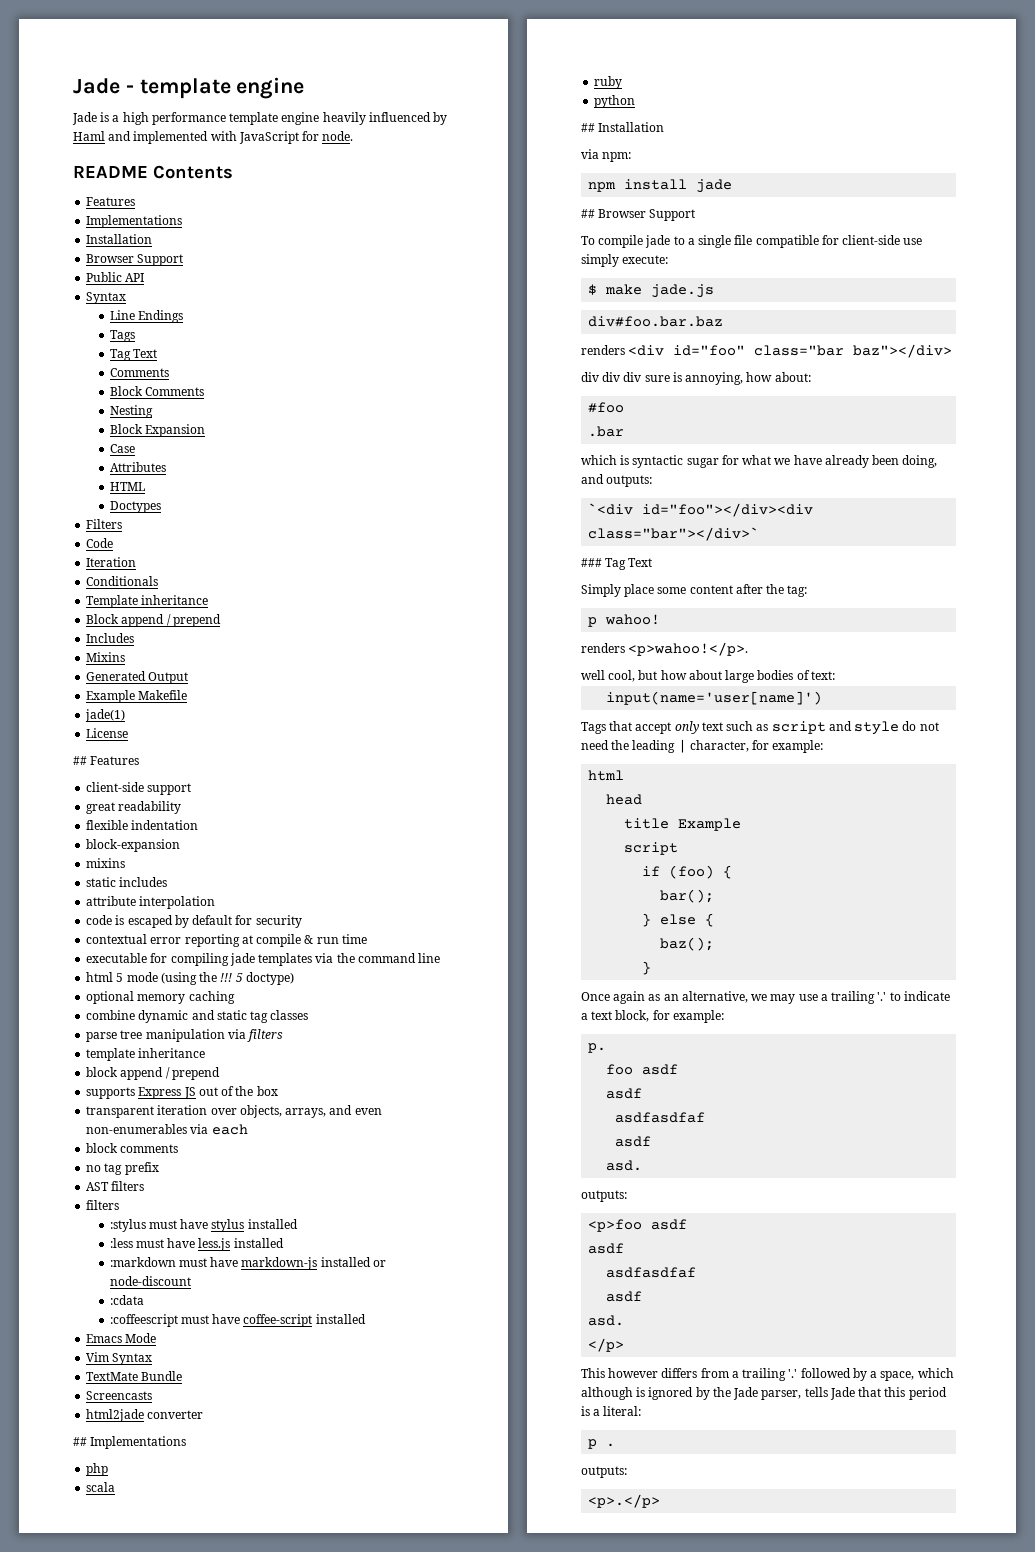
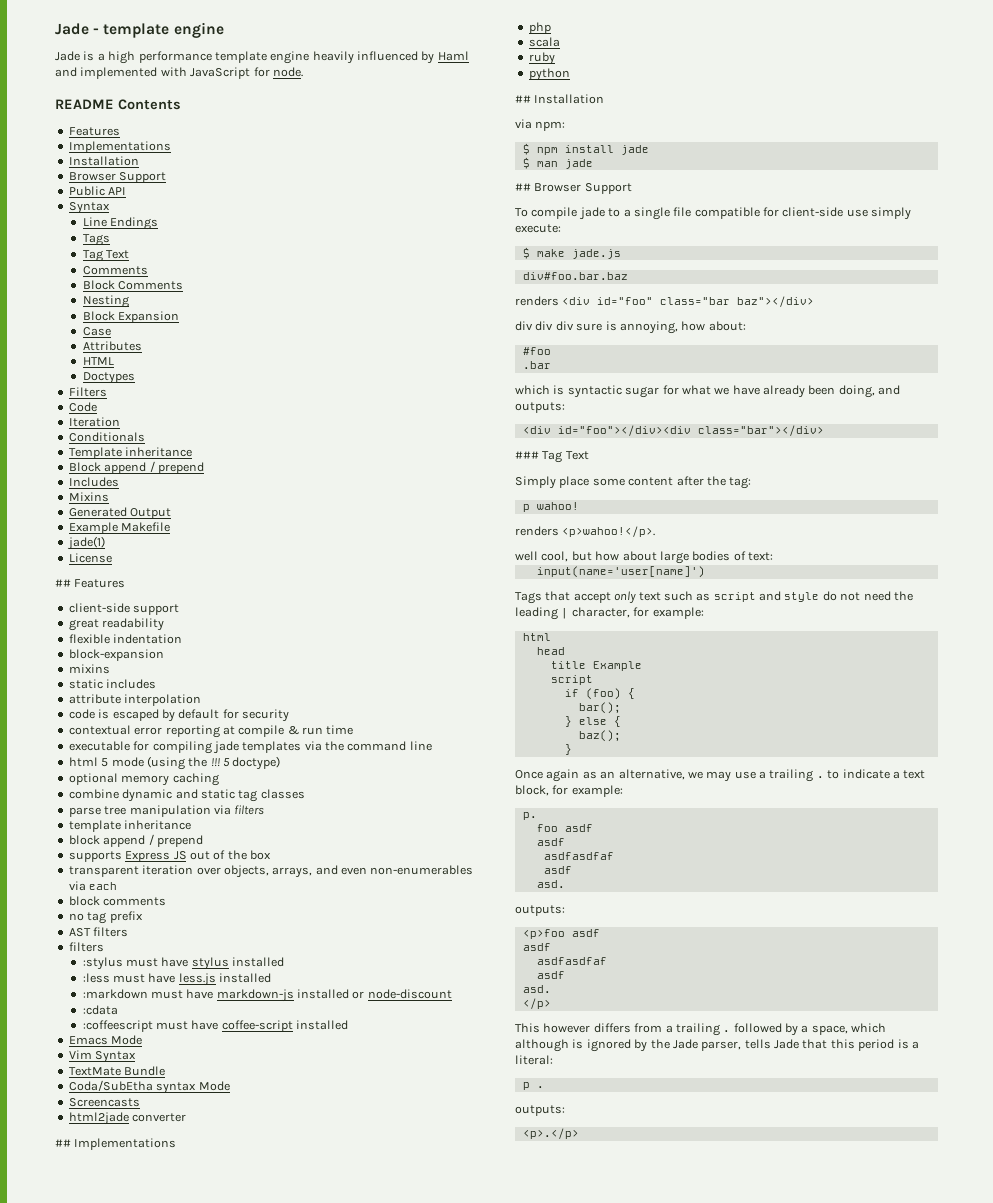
+ Coda/SubEtha syntax Mode
- npm install jade
+ $ npm install jade
+ $ man jade
- `<div id="foo"></div><div class="bar"></div>`
+ <div id="foo"></div><div class="bar"></div>
- Once again as an alternative, we may use a trailing '.' to indicate a text block, for example:
+ Once again as an alternative, we may use a trailing . to indicate a text block, for example:
- This however differs from a trailing '.' followed by a space, which although is ignored by the Jade parser, tells Jade that this period is a literal:
+ This however differs from a trailing . followed by a space, which although is ignored by the Jade parser, tells Jade that this period is a literal:

